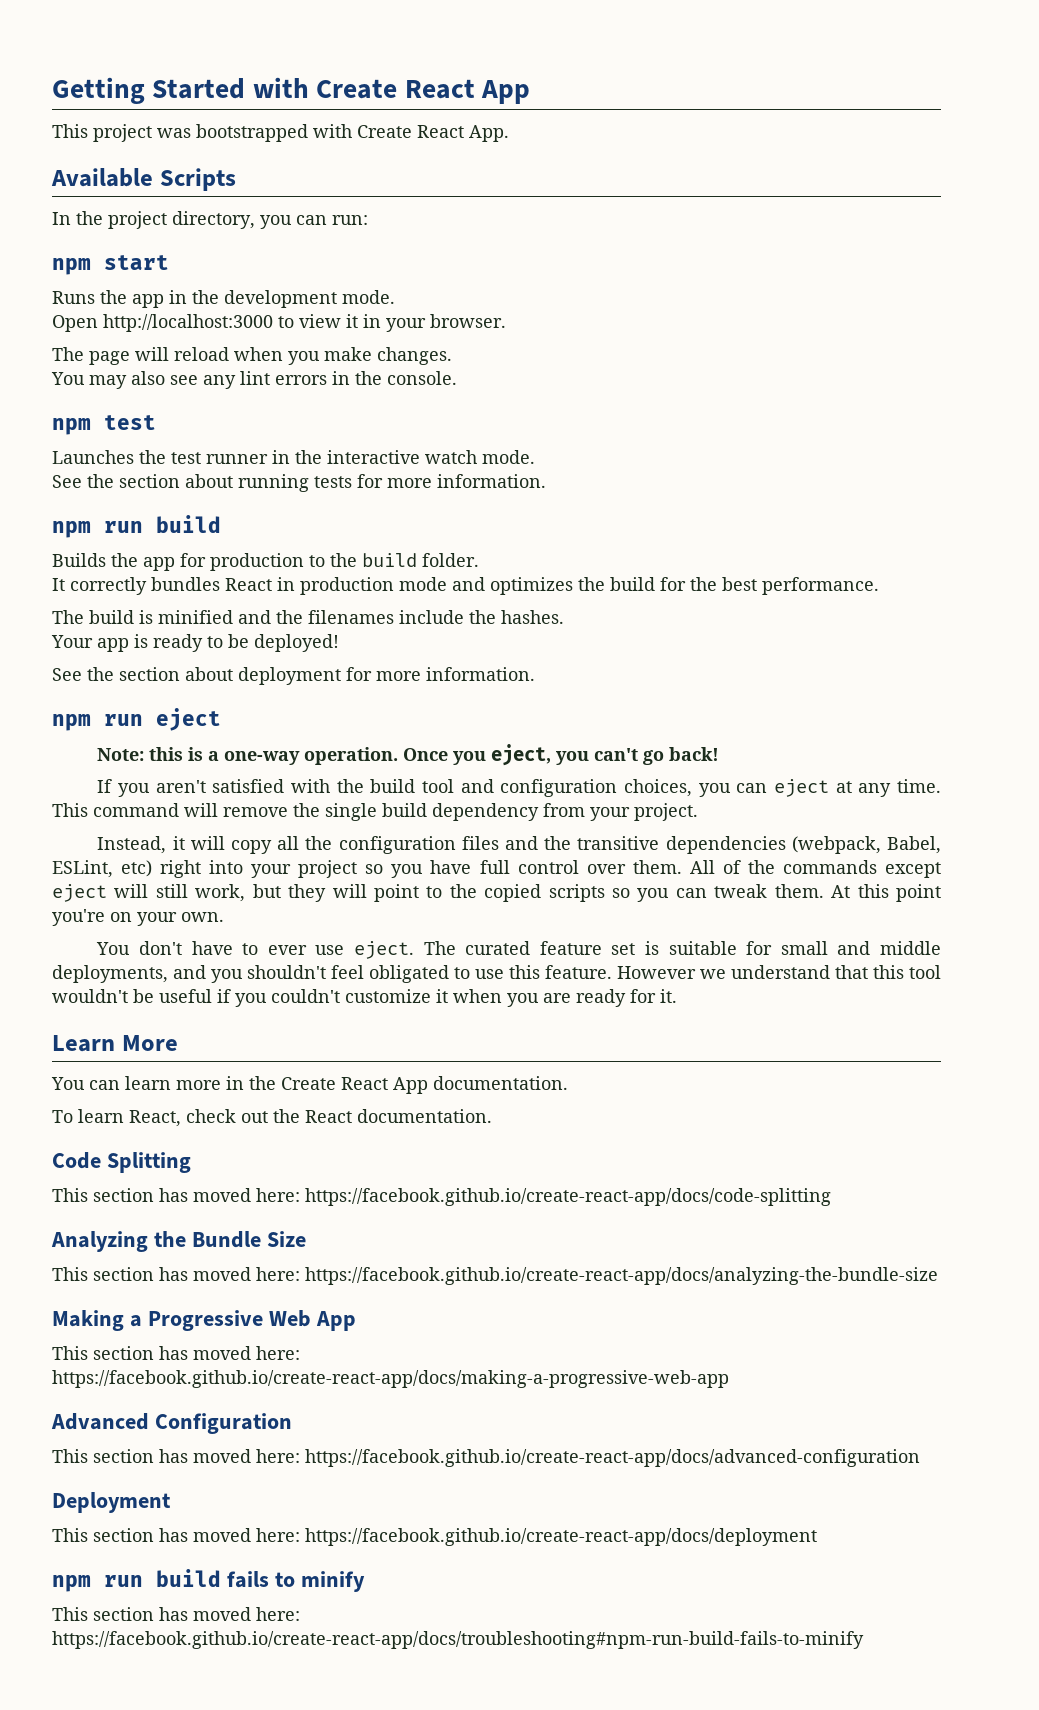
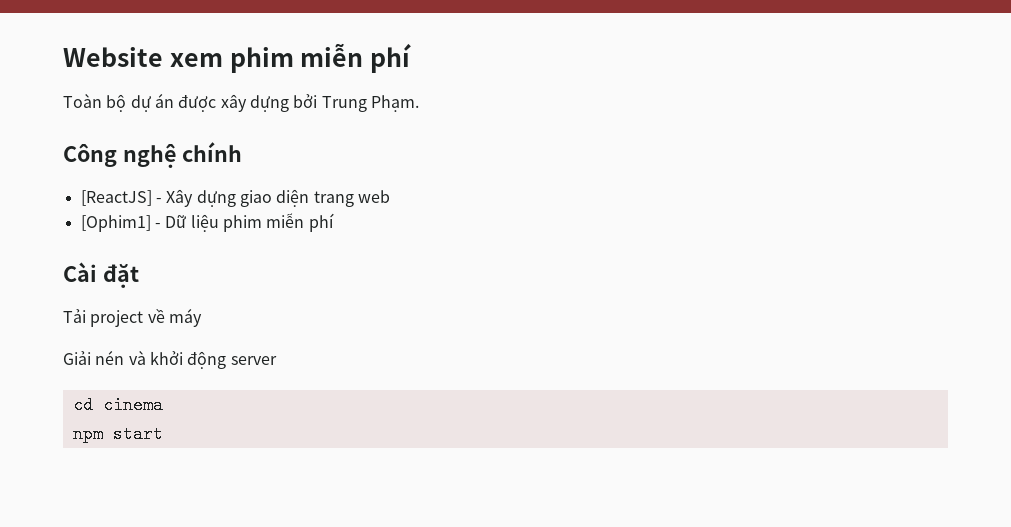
- Getting Started with Create React App
- This project was bootstrapped with Create React App.
- Available Scripts
- In the project directory, you can run:
+ Website xem phim miễn phí
+ Toàn bộ dự án được xây dựng bởi Trung Phạm.
+ Công nghệ chính
+ [ReactJS] - Xây dựng giao diện trang web
+ [Ophim1] - Dữ liệu phim miễn phí
+ Cài đặt
+ Tải project về máy
+ Giải nén và khởi động server
+ cd cinema
  npm start
- Runs the app in the development mode.
- Open http://localhost:3000 to view it in your browser.
- The page will reload when you make changes.
- You may also see any lint errors in the console.
- npm test
- Launches the test runner in the interactive watch mode.
- See the section about running tests for more information.
- npm run build
- Builds the app for production to the build folder.
- It correctly bundles React in production mode and optimizes the build for the best performance.
- The build is minified and the filenames include the hashes.
- Your app is ready to be deployed!
- See the section about deployment for more information.
- npm run eject
- Note: this is a one-way operation. Once you eject, you can't go back!
- If you aren't satisfied with the build tool and configuration choices, you can eject at any time. This command will remove the single build dependency from your project.
- Instead, it will copy all the configuration files and the transitive dependencies (webpack, Babel, ESLint, etc) right into your project so you have full control over them. All of the commands except eject will still work, but they will point to the copied scripts so you can tweak them. At this point you're on your own.
- You don't have to ever use eject. The curated feature set is suitable for small and middle deployments, and you shouldn't feel obligated to use this feature. However we understand that this tool wouldn't be useful if you couldn't customize it when you are ready for it.
- Learn More
- You can learn more in the Create React App documentation.
- To learn React, check out the React documentation.
- Code Splitting
- This section has moved here: https://facebook.github.io/create-react-app/docs/code-splitting
- Analyzing the Bundle Size
- This section has moved here: https://facebook.github.io/create-react-app/docs/analyzing-the-bundle-size
- Making a Progressive Web App
- This section has moved here: https://facebook.github.io/create-react-app/docs/making-a-progressive-web-app
- Advanced Configuration
- This section has moved here: https://facebook.github.io/create-react-app/docs/advanced-configuration
- Deployment
- This section has moved here: https://facebook.github.io/create-react-app/docs/deployment
- npm run build fails to minify
- This section has moved here: https://facebook.github.io/create-react-app/docs/troubleshooting#npm-run-build-fails-to-minify

